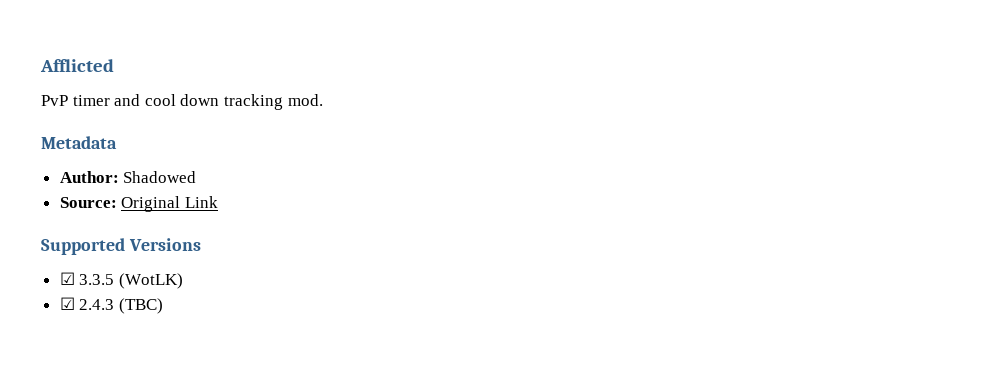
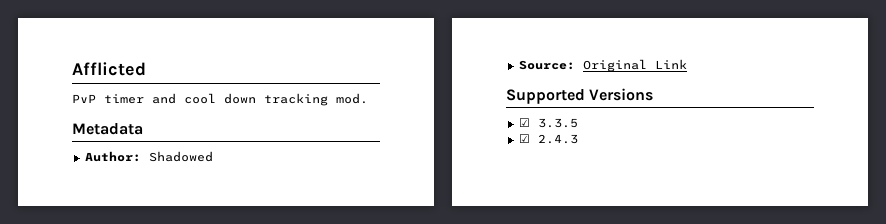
- ☑ 3.3.5 (WotLK)
+ ☑ 3.3.5
- ☑ 2.4.3 (TBC)
+ ☑ 2.4.3

